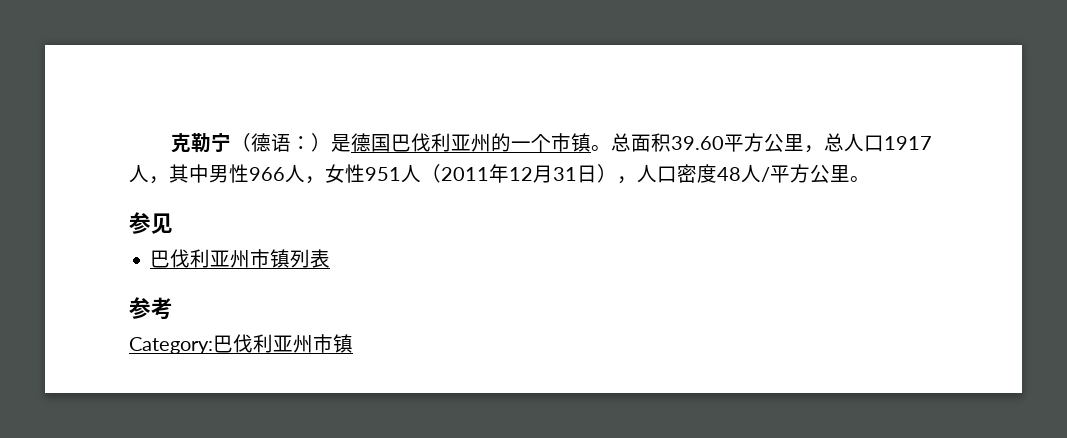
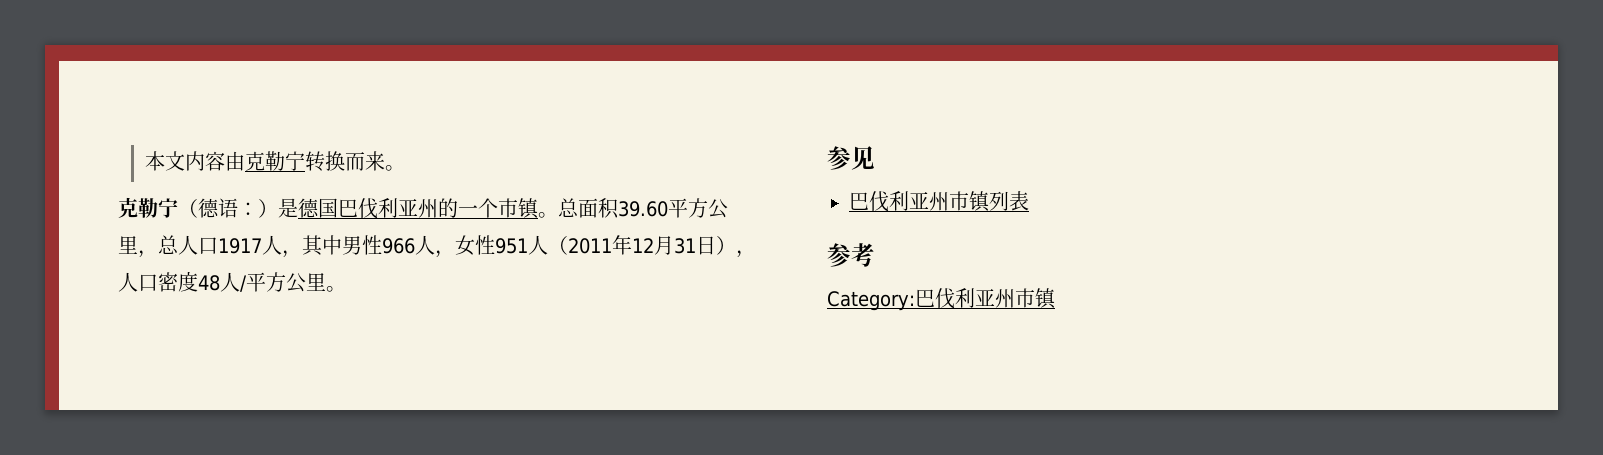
+ 本文内容由克勒宁转换而来。

